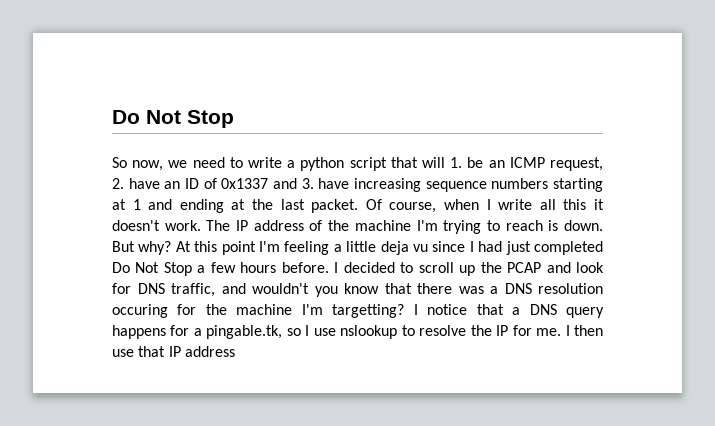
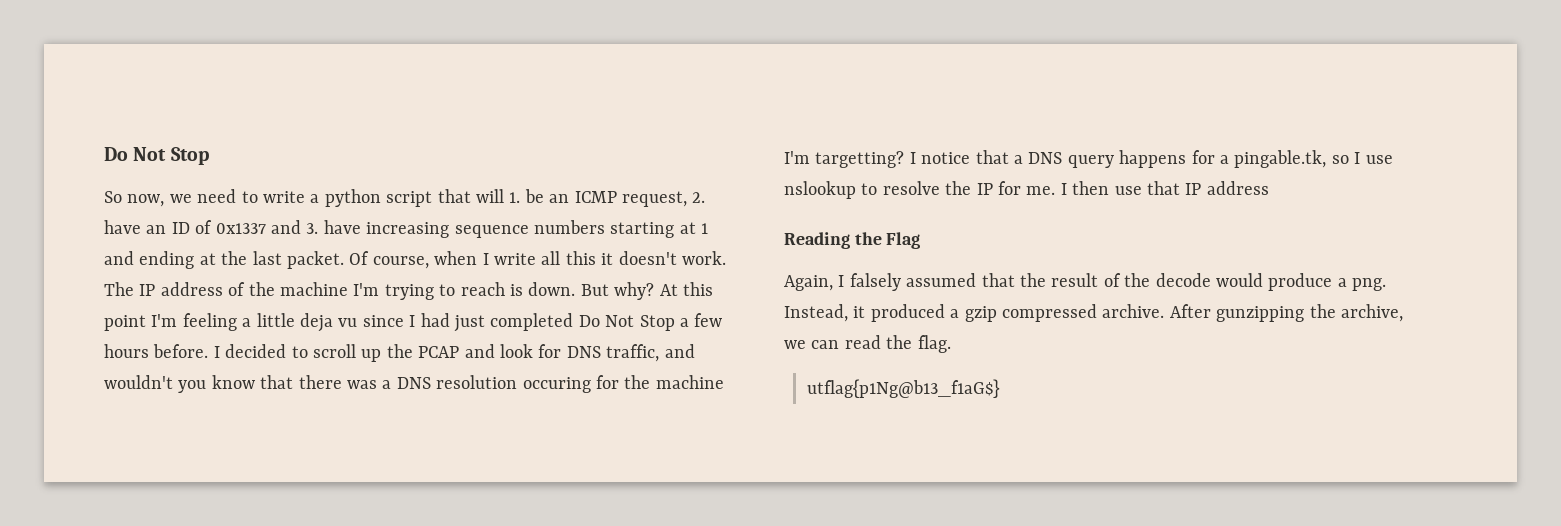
+ Reading the Flag
+ Again, I falsely assumed that the result of the decode would produce a png. Instead, it produced a gzip compressed archive. After gunzipping the archive, we can read the flag.
+ utflag{p1Ng@b13_f1aG$}

